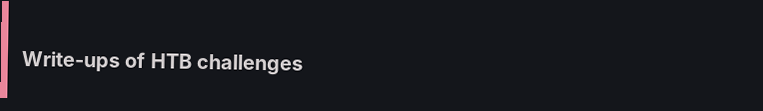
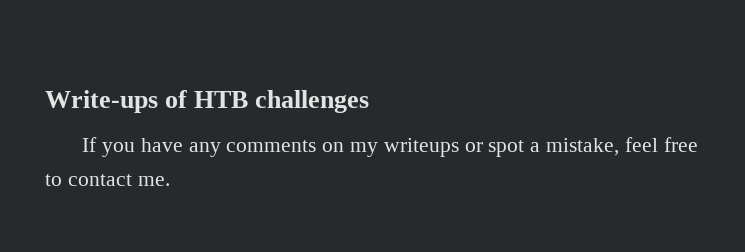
+ If you have any comments on my writeups or spot a mistake, feel free to contact me.

